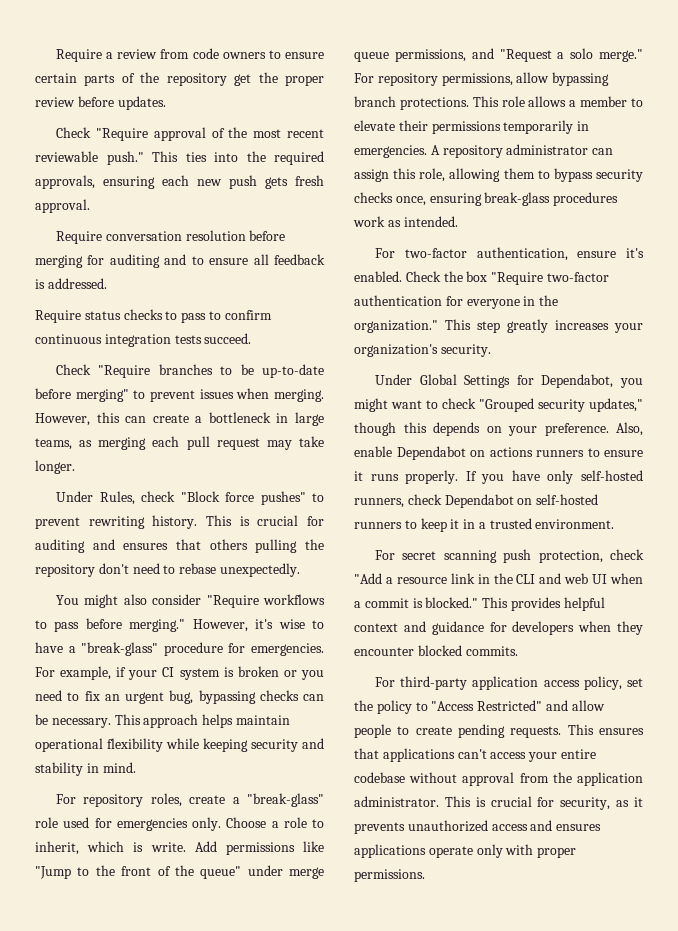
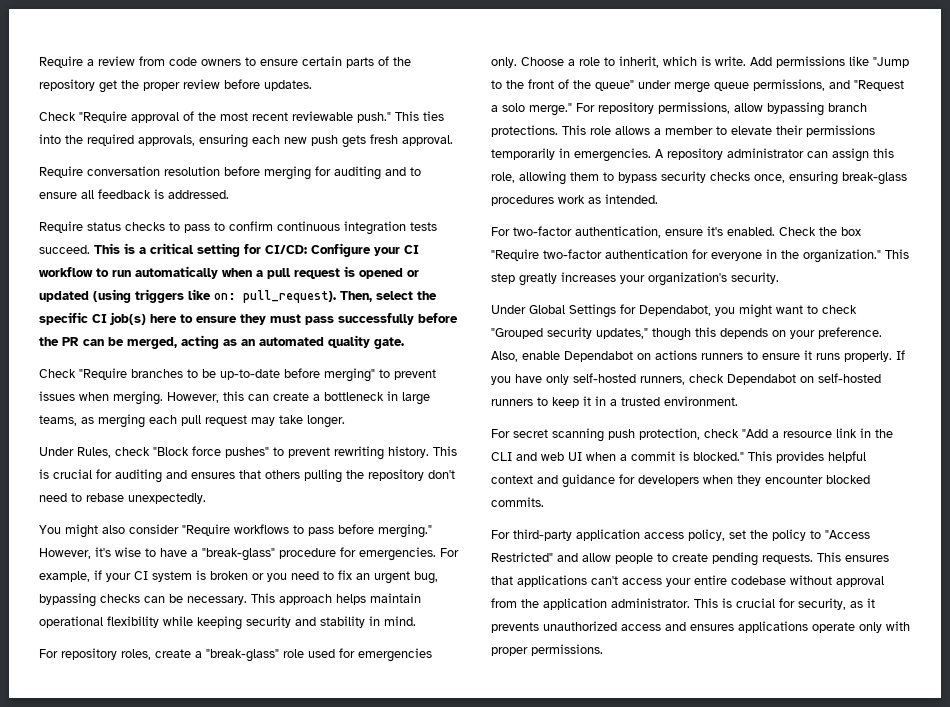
+ This is a critical setting for CI/CD: Configure your CI workflow to run automatically when a pull request is opened or updated (using triggers like on: pull_request). Then, select the specific CI job(s) here to ensure they must pass successfully before the PR can be merged, acting as an automated quality gate.

